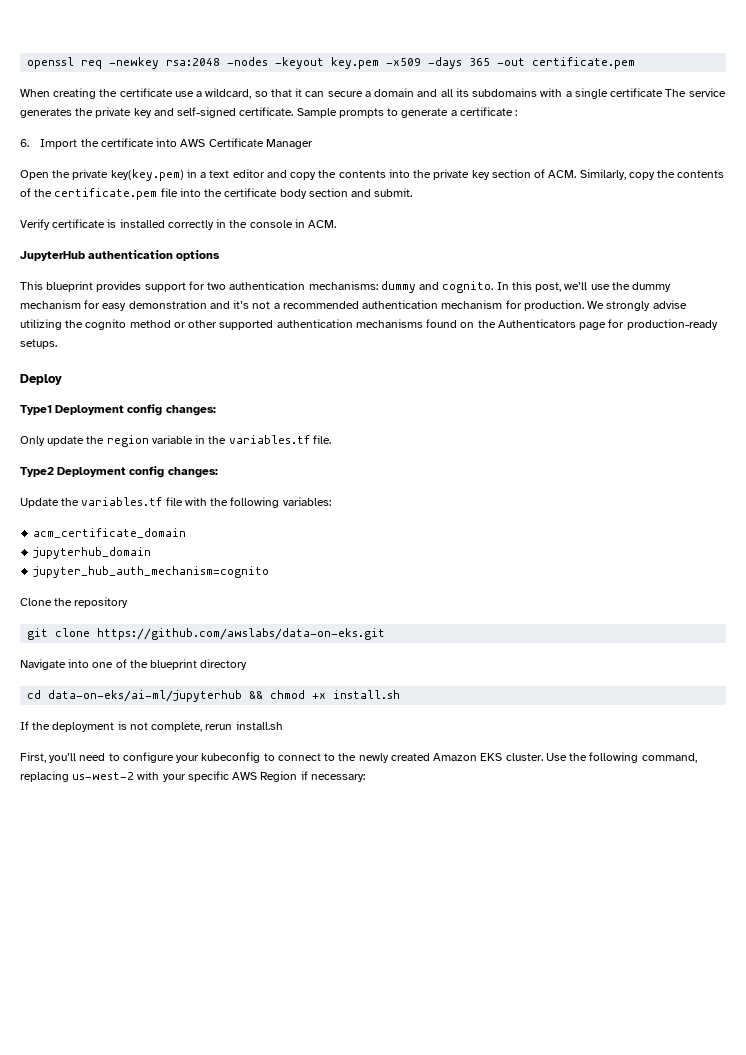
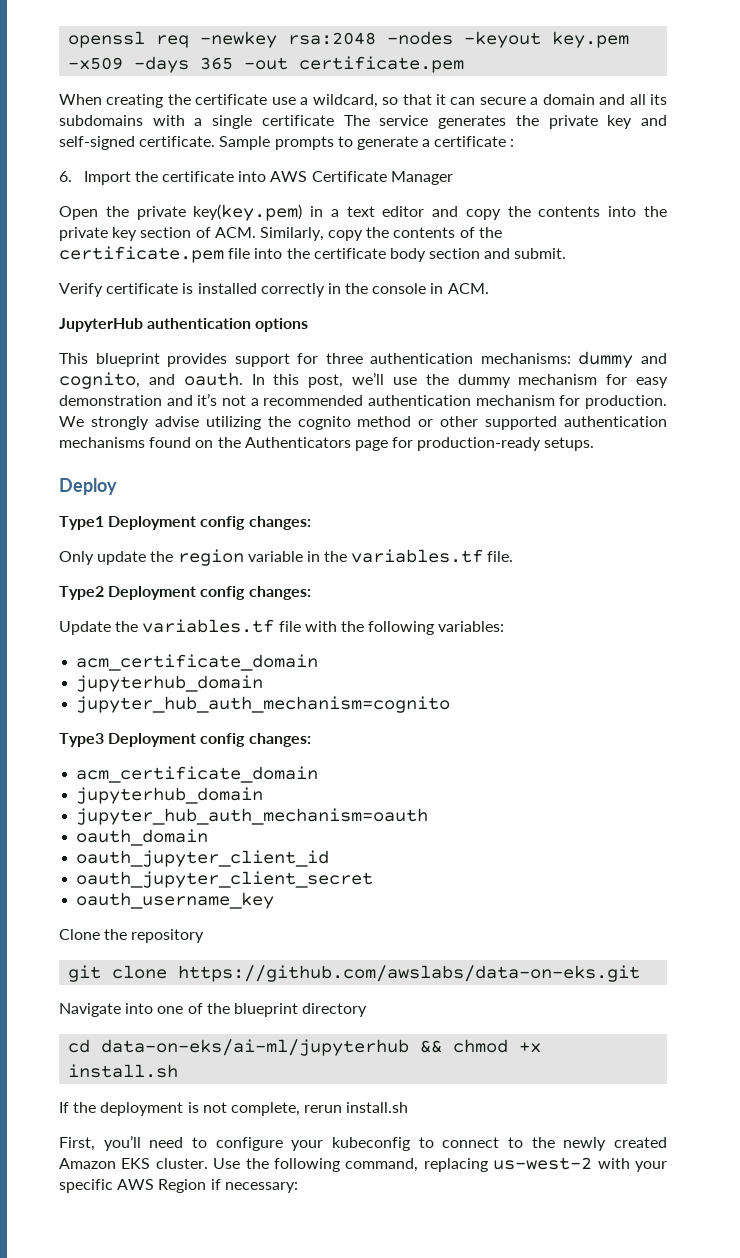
- This blueprint provides support for two authentication mechanisms: dummy and cognito.
+ This blueprint provides support for three authentication mechanisms: dummy and cognito, and oauth.
+ Type3 Deployment config changes:
+ acm_certificate_domain
+ jupyterhub_domain
+ jupyter_hub_auth_mechanism=oauth
+ oauth_domain
+ oauth_jupyter_client_id
+ oauth_jupyter_client_secret
+ oauth_username_key

